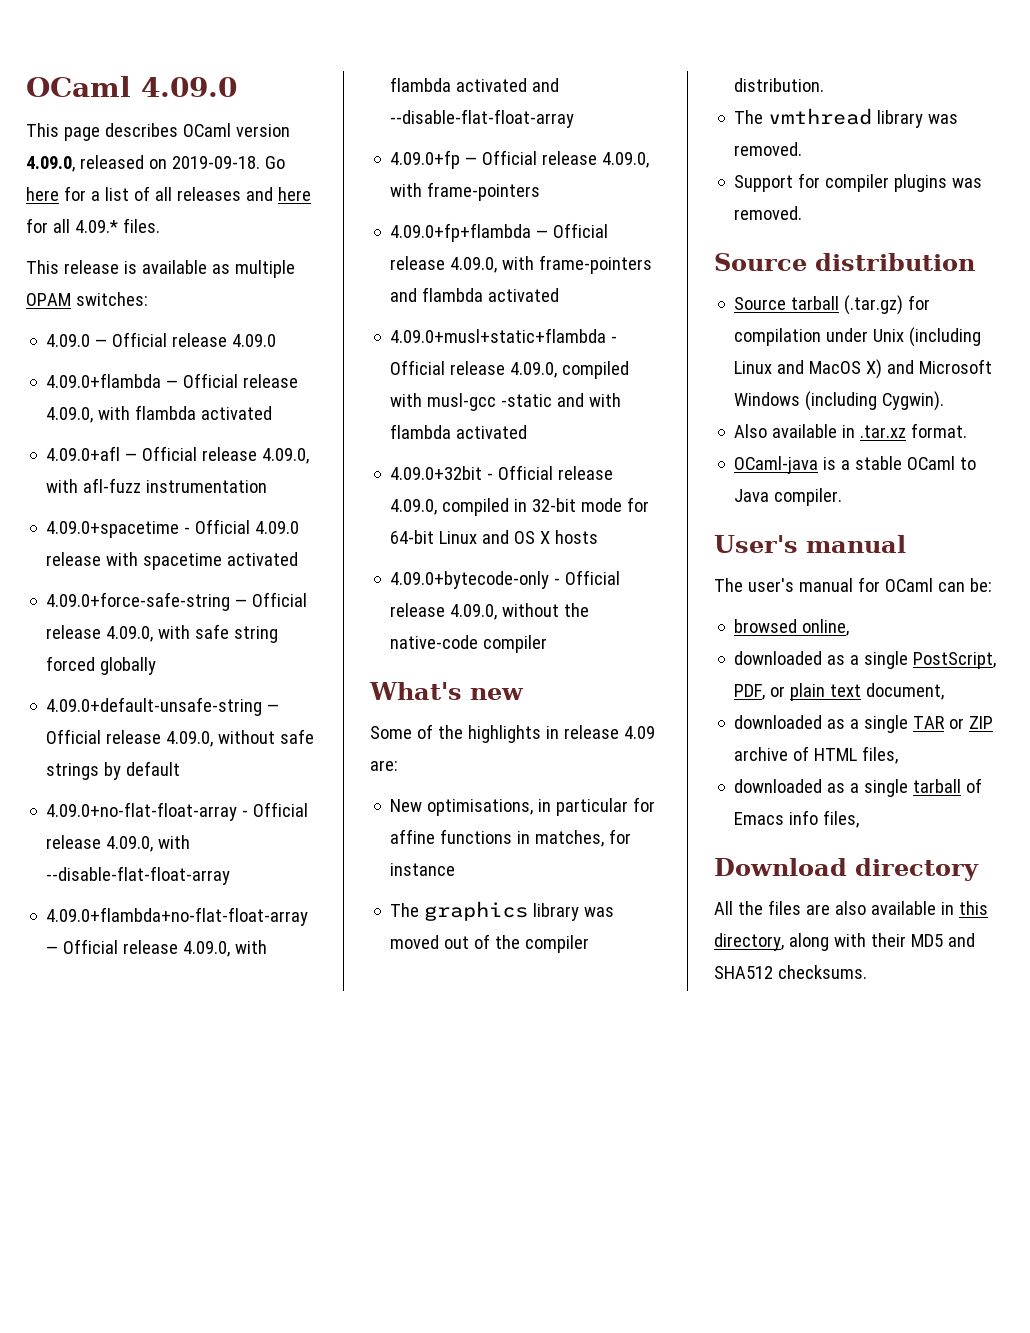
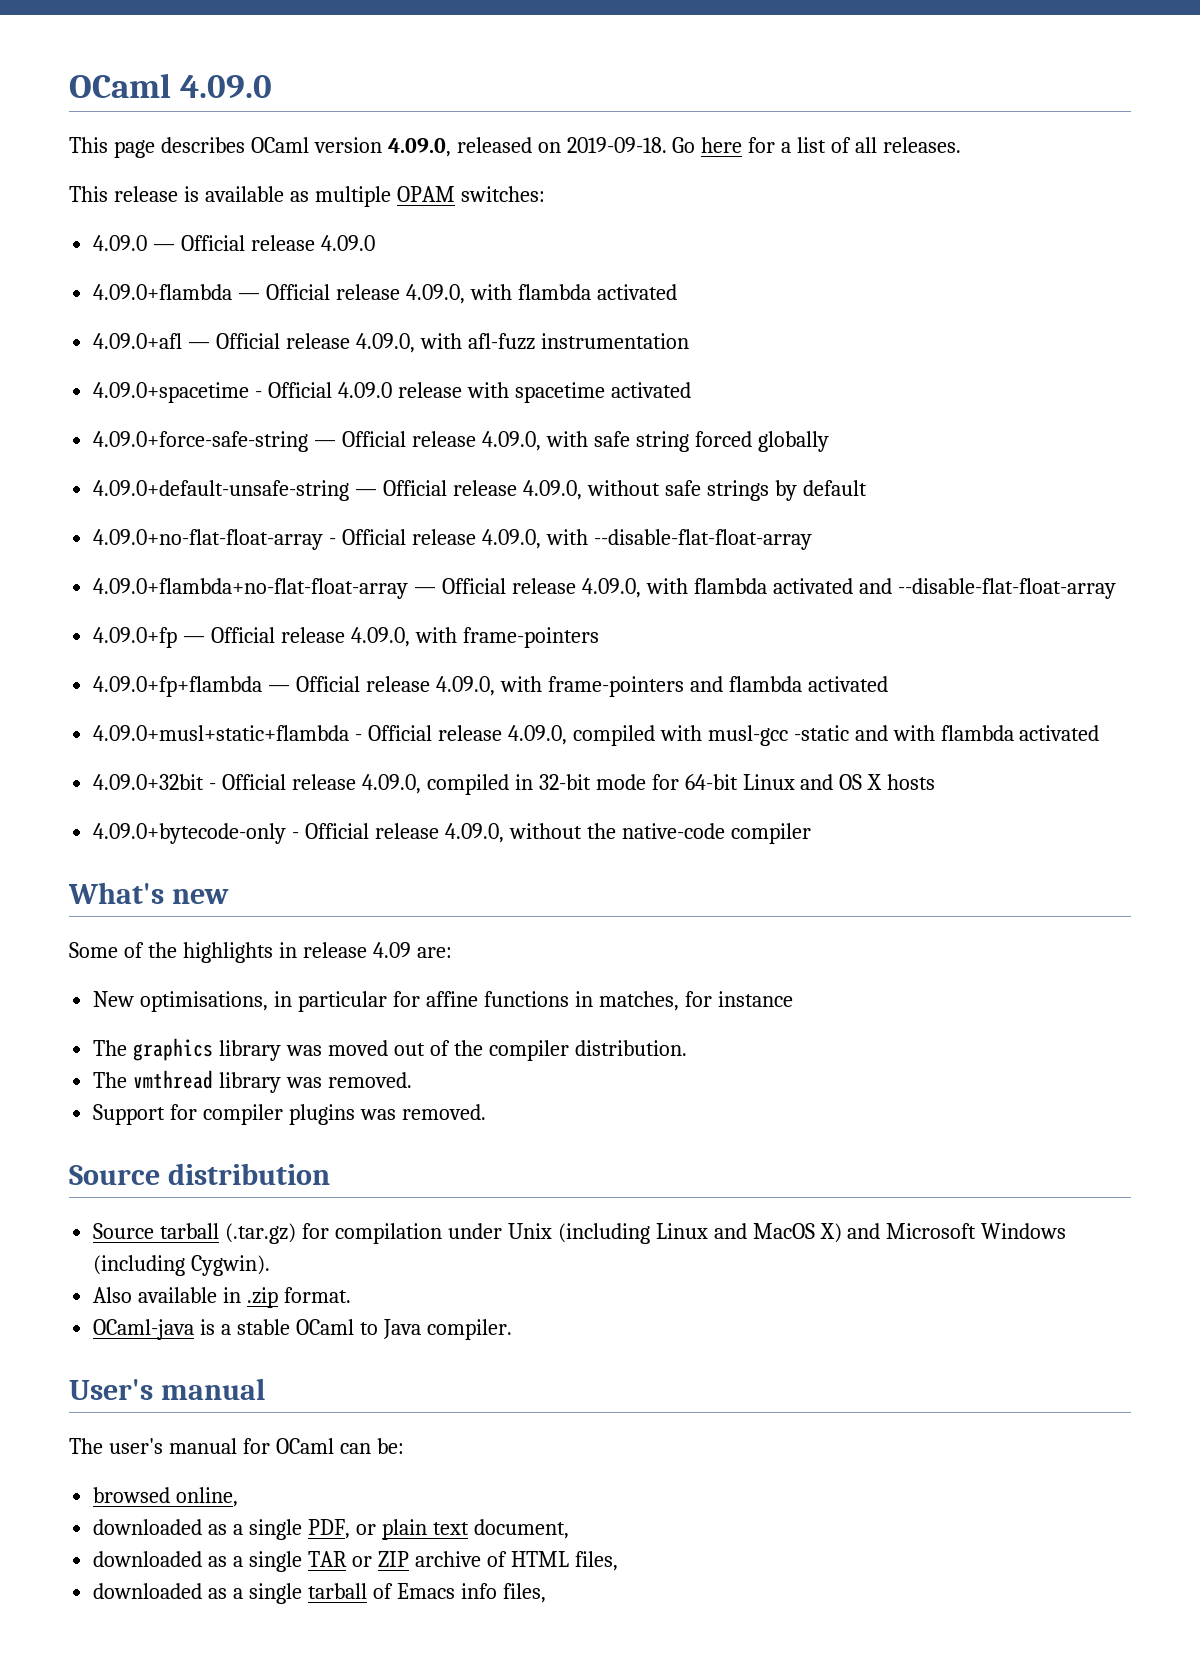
- Go here for a list of all releases and here for all 4.09.* files.
+ Go here for a list of all releases.
- Also available in .tar.xz format.
+ Also available in .zip format.
- downloaded as a single PostScript, PDF, or plain text document,
+ downloaded as a single PDF, or plain text document,
- Download directory
- All the files are also available in this directory, along with their MD5 and SHA512 checksums.

